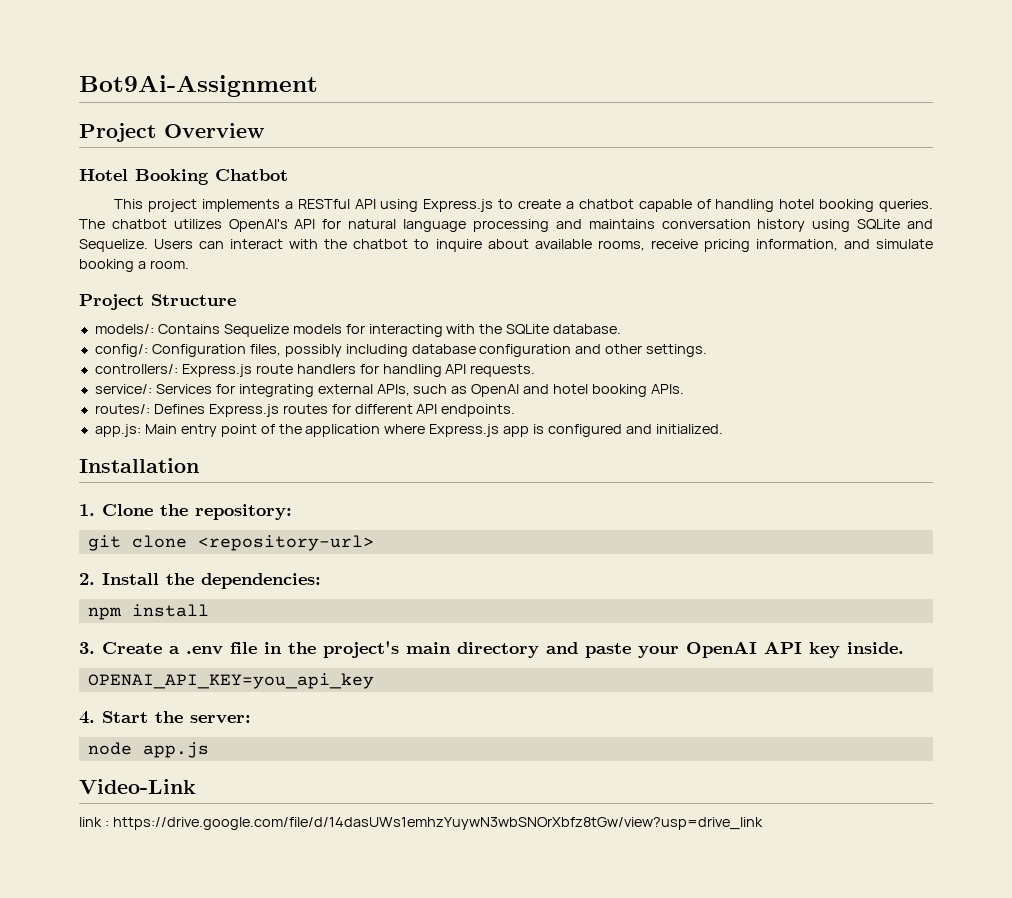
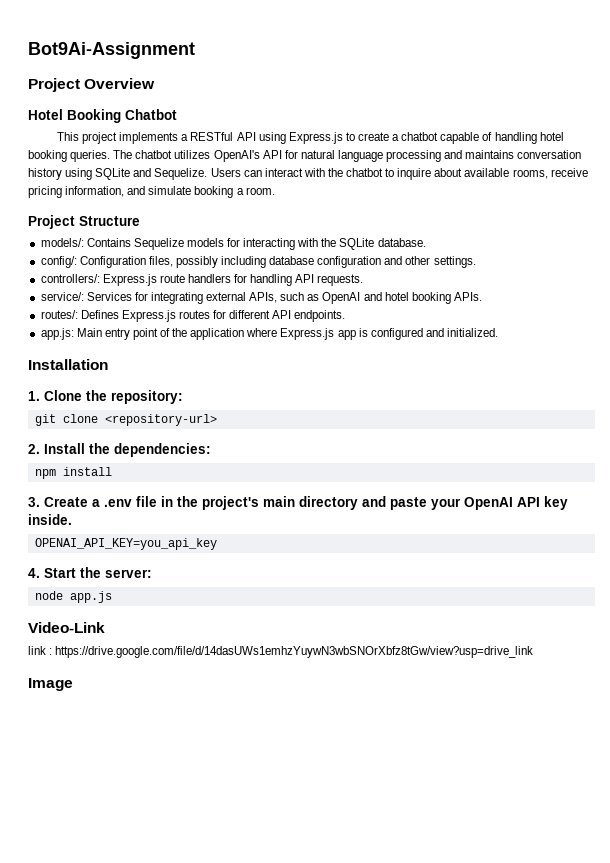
+ Image

